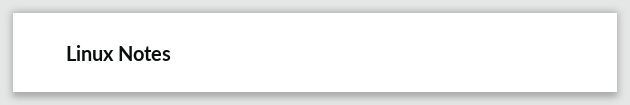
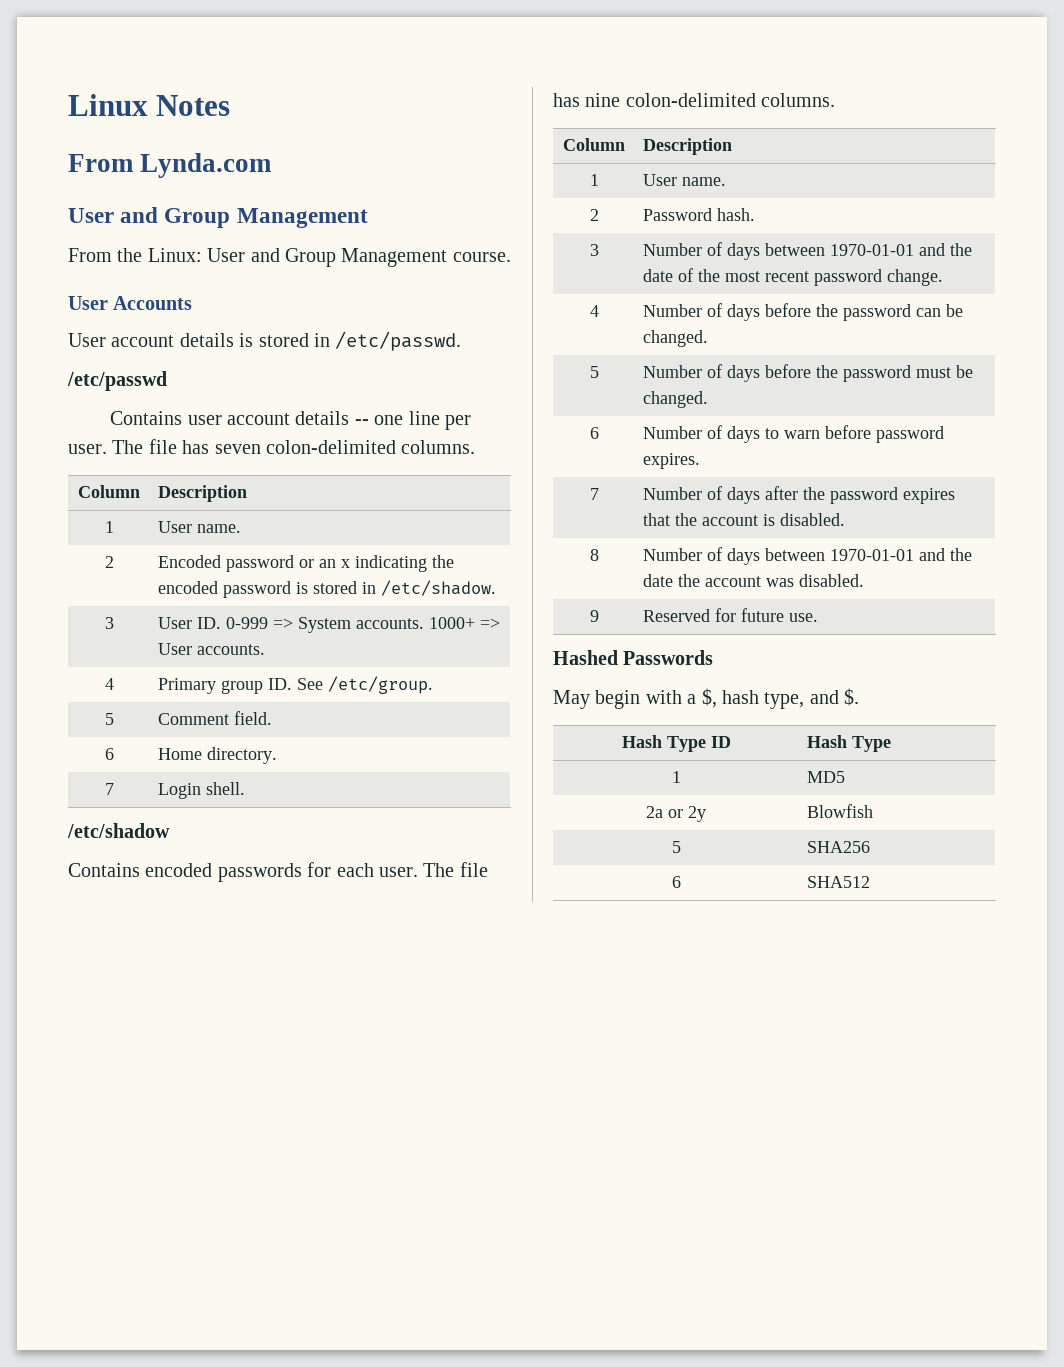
+ From Lynda.com
+ User and Group Management
+ From the Linux: User and Group Management course.
+ User Accounts
+ User account details is stored in /etc/passwd.
+ /etc/passwd
+ Contains user account details -- one line per user. The file has seven colon-delimited columns.
+ Column | Description
+ 1 | User name.
+ 2 | Encoded password or an x indicating the encoded password is stored in /etc/shadow.
+ 3 | User ID. 0-999 => System accounts. 1000+ => User accounts.
+ 4 | Primary group ID. See /etc/group.
+ 5 | Comment field.
+ 6 | Home directory.
+ 7 | Login shell.
+ /etc/shadow
+ Contains encoded passwords for each user. The file has nine colon-delimited columns.
+ Column | Description
+ 1 | User name.
+ 2 | Password hash.
+ 3 | Number of days between 1970-01-01 and the date of the most recent password change.
+ 4 | Number of days before the password can be changed.
+ 5 | Number of days before the password must be changed.
+ 6 | Number of days to warn before password expires.
+ 7 | Number of days after the password expires that the account is disabled.
+ 8 | Number of days between 1970-01-01 and the date the account was disabled.
+ 9 | Reserved for future use.
+ Hashed Passwords
+ May begin with a $, hash type, and $.
+ Hash Type ID | Hash Type
+ 1 | MD5
+ 2a or 2y | Blowfish
+ 5 | SHA256
+ 6 | SHA512

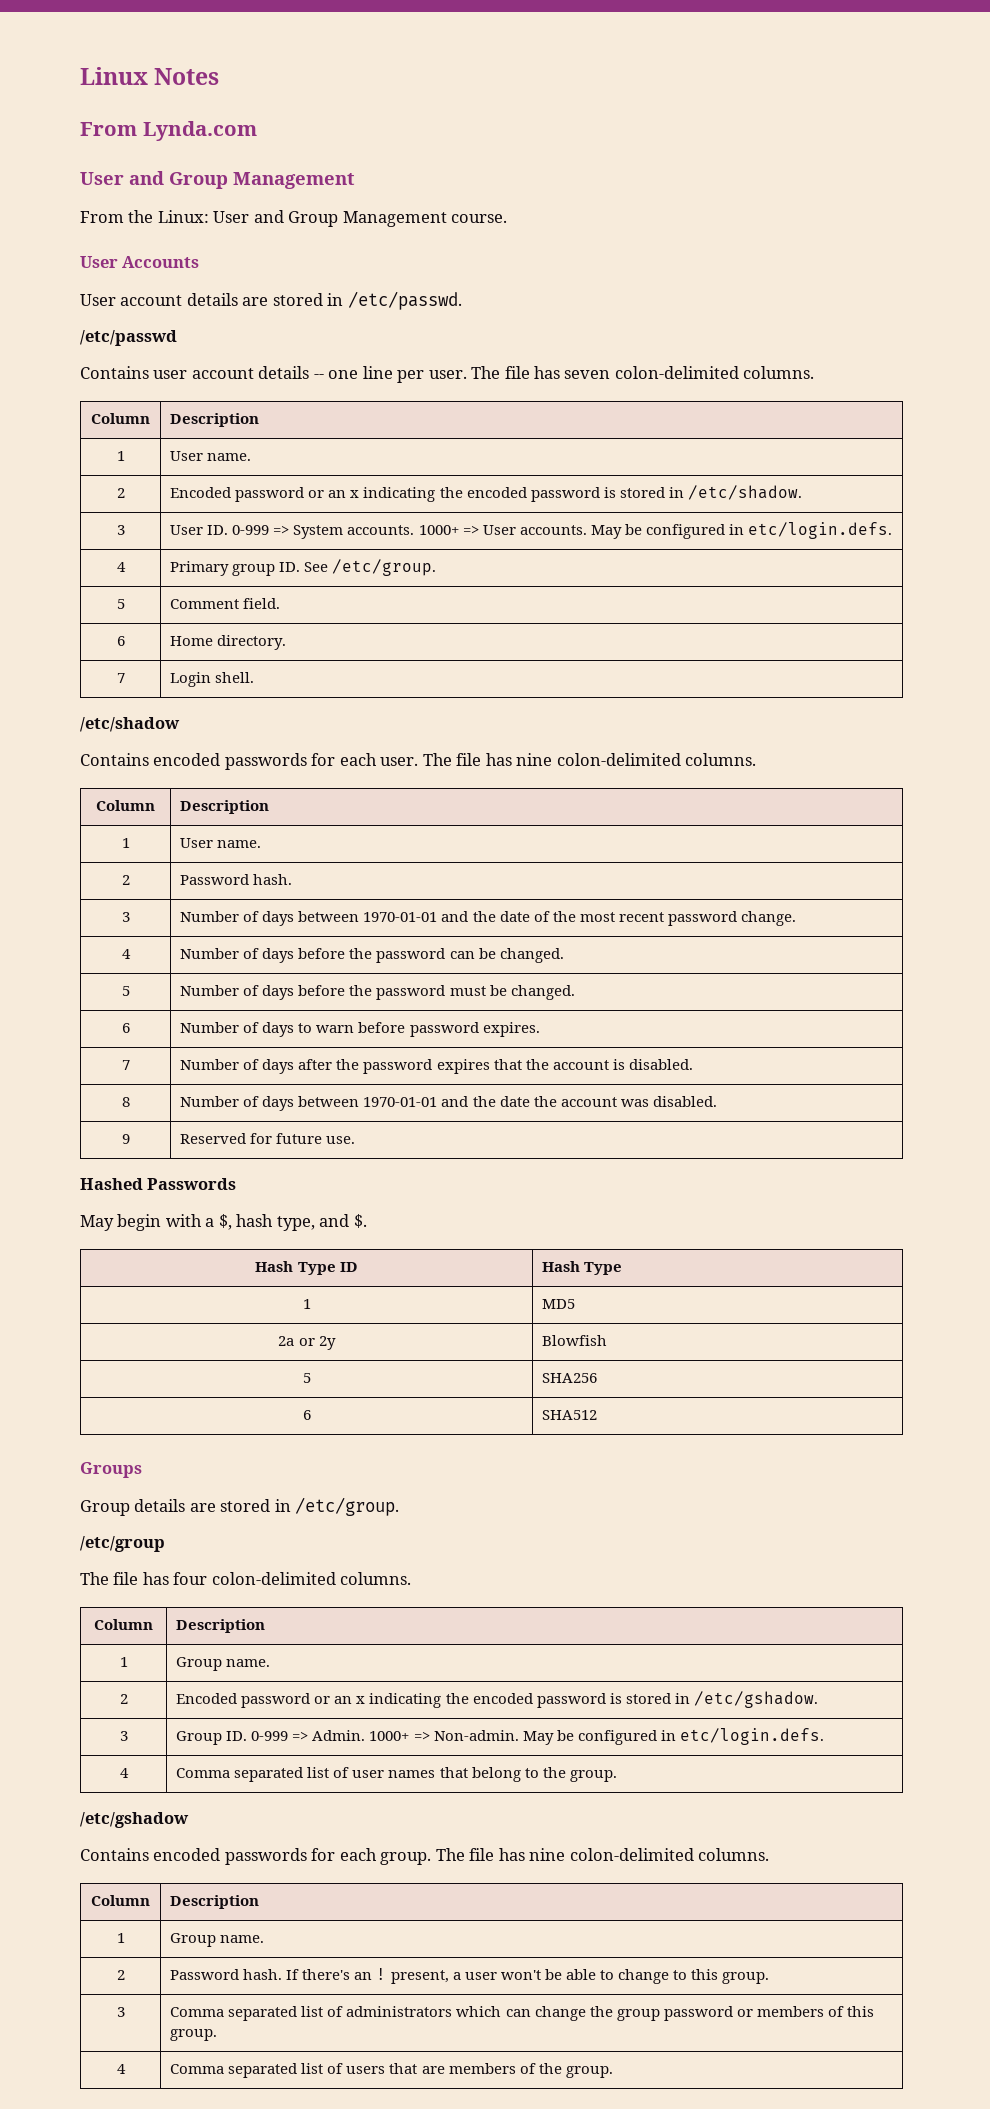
- User account details is stored in /etc/passwd.
+ User account details are stored in /etc/passwd.
- 3 | User ID. 0-999 => System accounts. 1000+ => User accounts.
+ 3 | User ID. 0-999 => System accounts. 1000+ => User accounts. May be configured in etc/login.defs.
+ Groups
+ Group details are stored in /etc/group.
+ /etc/group
+ The file has four colon-delimited columns.
+ Column | Description
+ 1 | Group name.
+ 2 | Encoded password or an x indicating the encoded password is stored in /etc/gshadow.
+ 3 | Group ID. 0-999 => Admin. 1000+ => Non-admin. May be configured in etc/login.defs.
+ 4 | Comma separated list of user names that belong to the group.
+ /etc/gshadow
+ Contains encoded passwords for each group. The file has nine colon-delimited columns.
+ Column | Description
+ 1 | Group name.
+ 2 | Password hash. If there's an ! present, a user won't be able to change to this group.
+ 3 | Comma separated list of administrators which can change the group password or members of this group.
+ 4 | Comma separated list of users that are members of the group.

